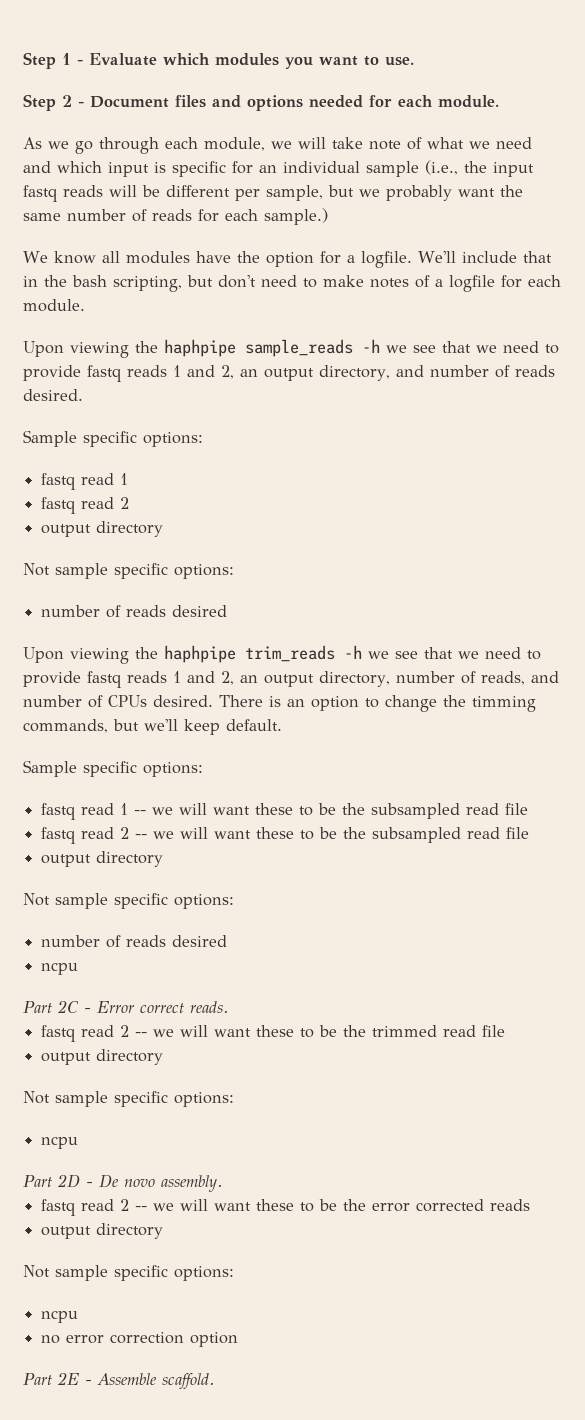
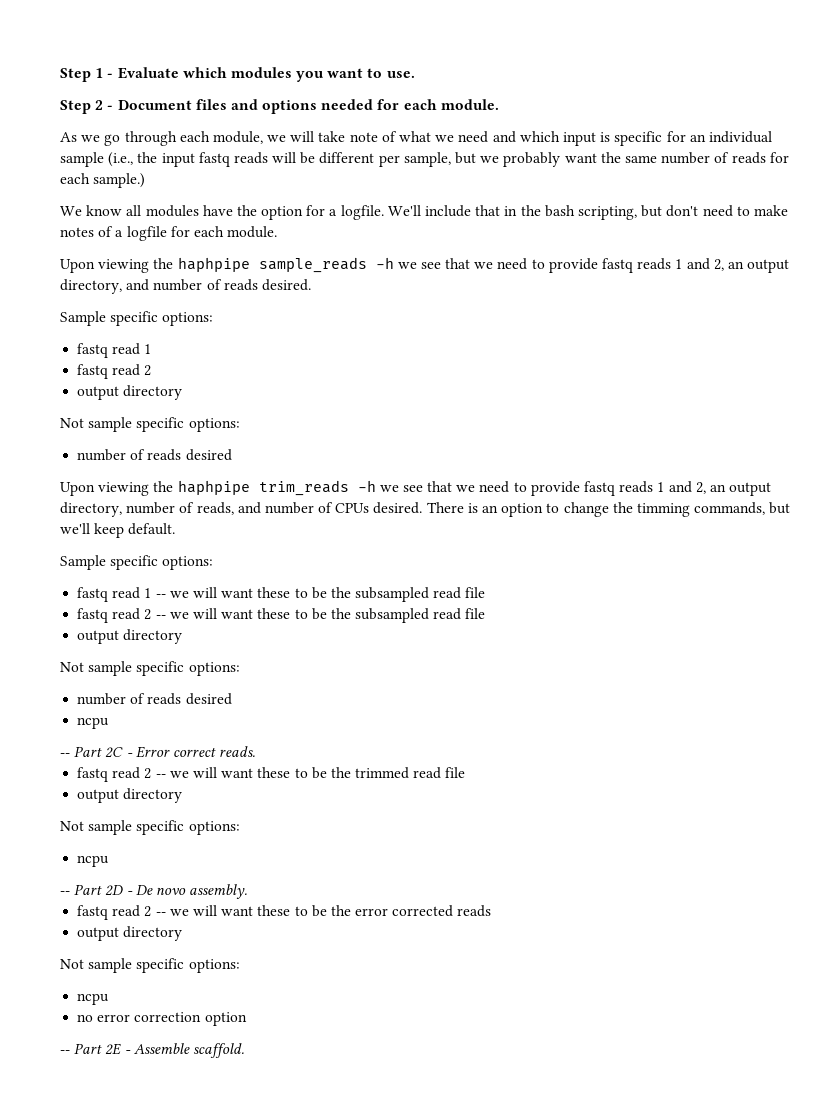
- Part 2C - Error correct reads.
+ -- Part 2C - Error correct reads.
- Part 2D - De novo assembly.
+ -- Part 2D - De novo assembly.
- Part 2E - Assemble scaffold.
+ -- Part 2E - Assemble scaffold.

